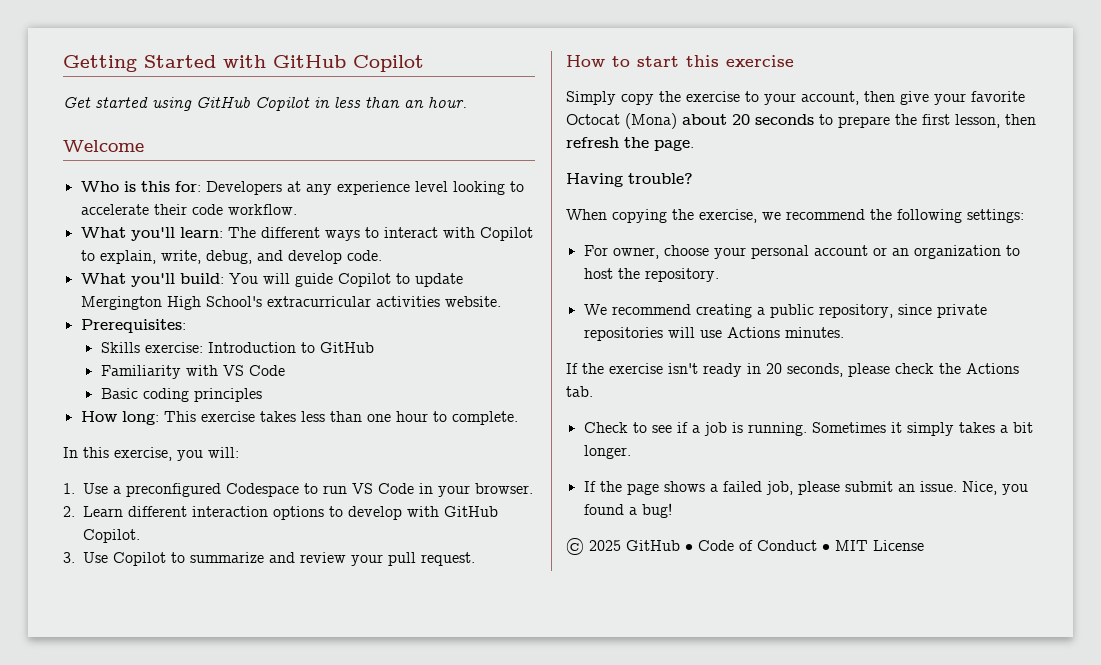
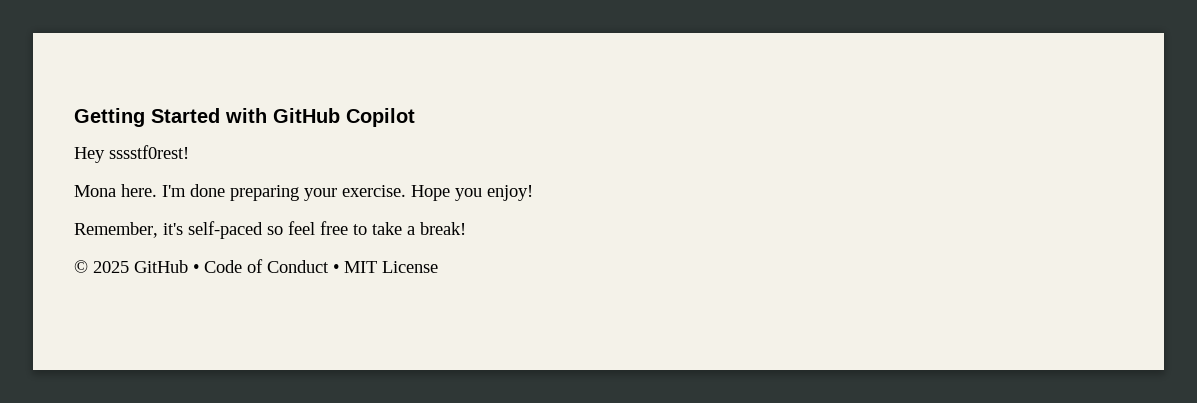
- Get started using GitHub Copilot in less than an hour.
- Welcome
- Who is this for: Developers at any experience level looking to accelerate their code workflow.
- What you'll learn: The different ways to interact with Copilot to explain, write, debug, and develop code.
- What you'll build: You will guide Copilot to update Mergington High School's extracurricular activities website.
- Prerequisites:
- Skills exercise: Introduction to GitHub
- Familiarity with VS Code
- Basic coding principles
- How long: This exercise takes less than one hour to complete.
- In this exercise, you will:
- 1. Use a preconfigured Codespace to run VS Code in your browser.
- 2. Learn different interaction options to develop with GitHub Copilot.
- 3. Use Copilot to summarize and review your pull request.
- How to start this exercise
- Simply copy the exercise to your account, then give your favorite Octocat (Mona) about 20 seconds to prepare the first lesson, then refresh the page.
- Having trouble?
- When copying the exercise, we recommend the following settings:
- For owner, choose your personal account or an organization to host the repository.
- We recommend creating a public repository, since private repositories will use Actions minutes.
- If the exercise isn't ready in 20 seconds, please check the Actions tab.
- Check to see if a job is running. Sometimes it simply takes a bit longer.
- If the page shows a failed job, please submit an issue. Nice, you found a bug!
+ Hey sssstf0rest!
+ Mona here. I'm done preparing your exercise. Hope you enjoy!
+ Remember, it's self-paced so feel free to take a break!

